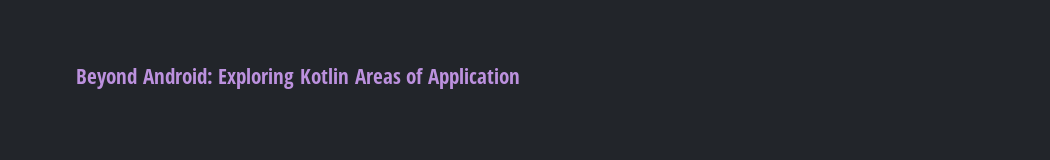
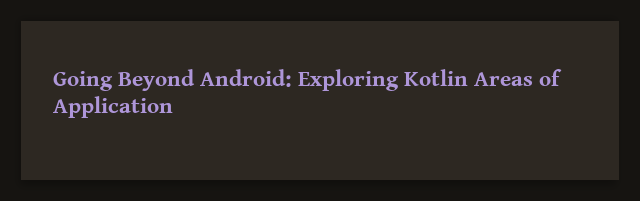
- Beyond Android: Exploring Kotlin Areas of Application
+ Going Beyond Android: Exploring Kotlin Areas of Application

